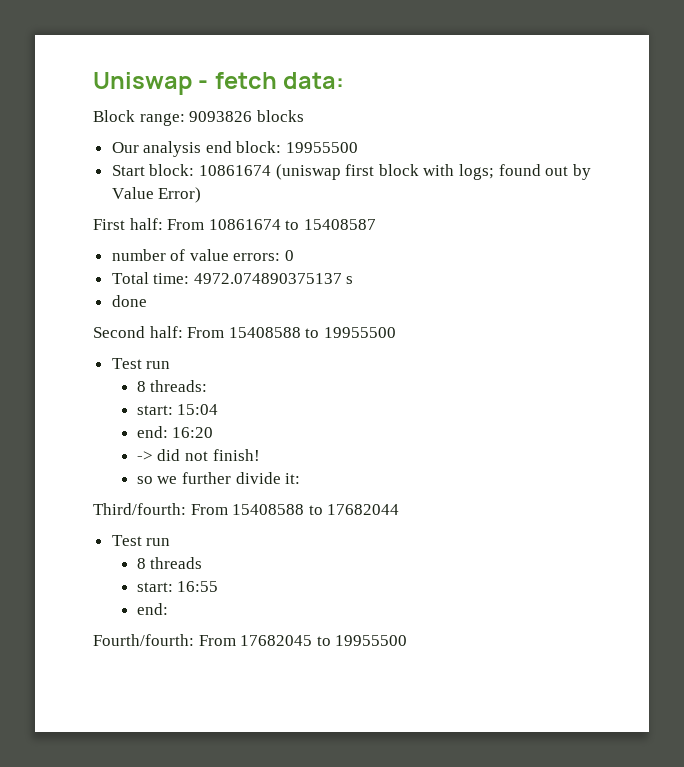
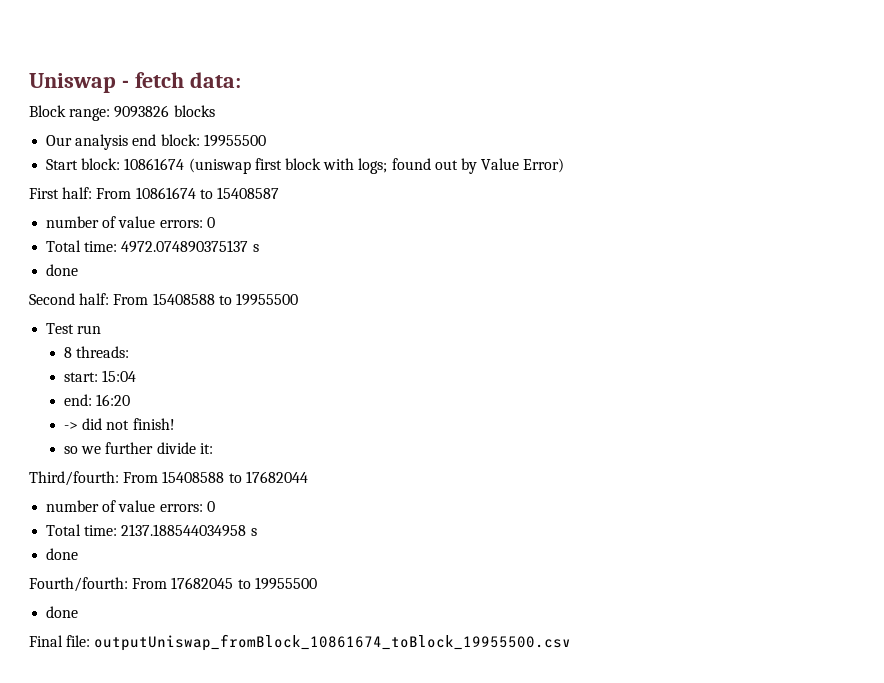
  Third/fourth: From 15408588 to 17682044
- Test run
- 8 threads
- start: 16:55
- end:
+ number of value errors: 0
+ Total time: 2137.188544034958 s
+ done
  Fourth/fourth: From 17682045 to 19955500
+ done
+ Final file: outputUniswap_fromBlock_10861674_toBlock_19955500.csv

